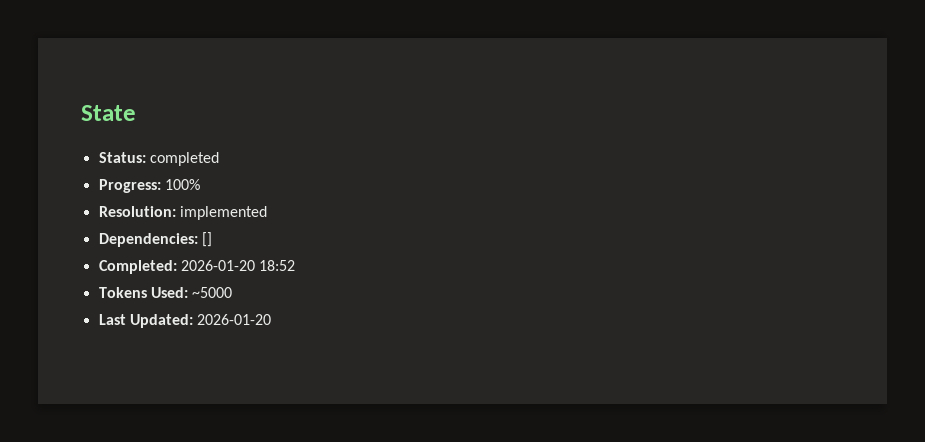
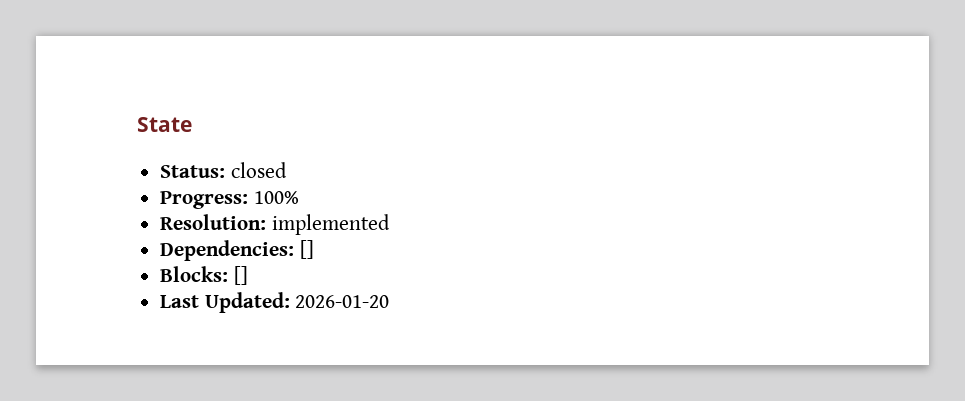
- Status: completed
+ Status: closed
- Completed: 2026-01-20 18:52
- Tokens Used: ~5000
+ Blocks: []

